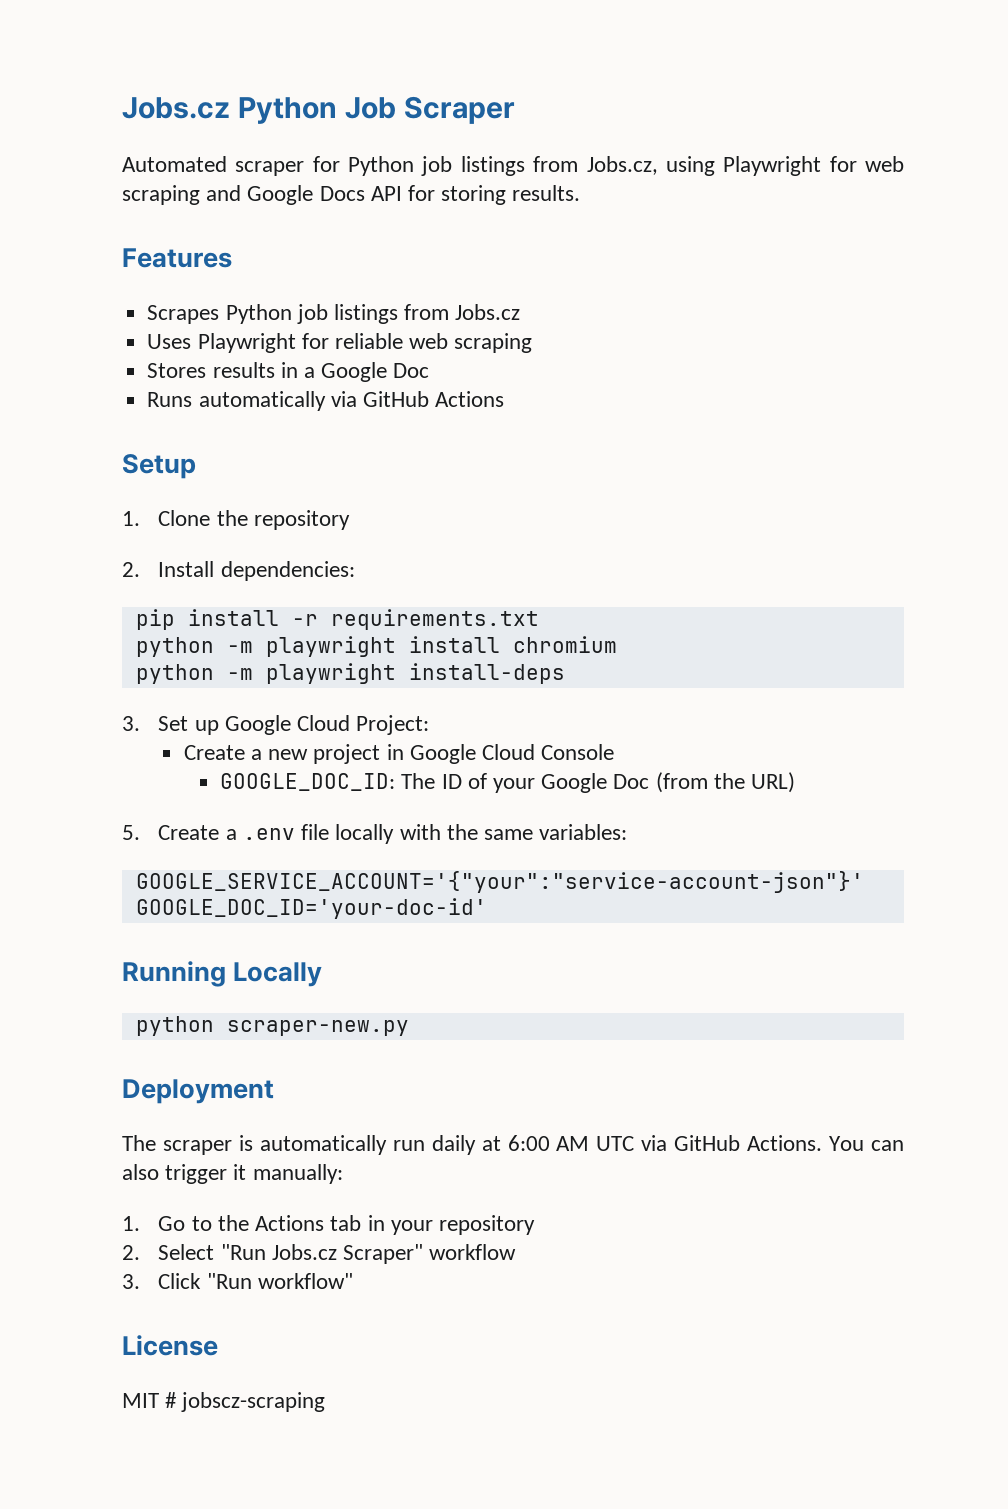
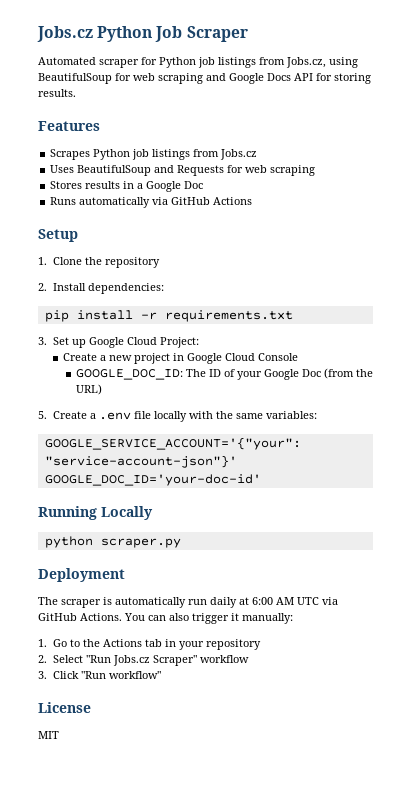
- Automated scraper for Python job listings from Jobs.cz, using Playwright for web scraping and Google Docs API for storing results.
+ Automated scraper for Python job listings from Jobs.cz, using BeautifulSoup for web scraping and Google Docs API for storing results.
- Uses Playwright for reliable web scraping
+ Uses BeautifulSoup and Requests for web scraping
- python -m playwright install chromium
- python -m playwright install-deps
- python scraper-new.py
+ python scraper.py
- MIT # jobscz-scraping
+ MIT

